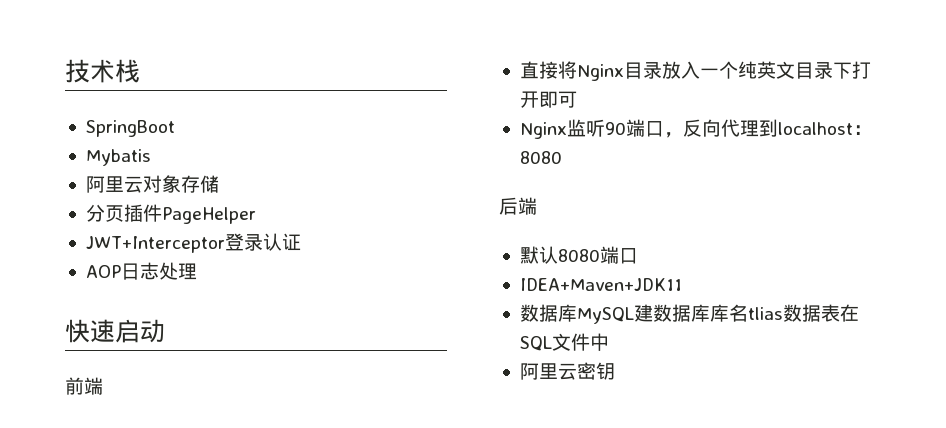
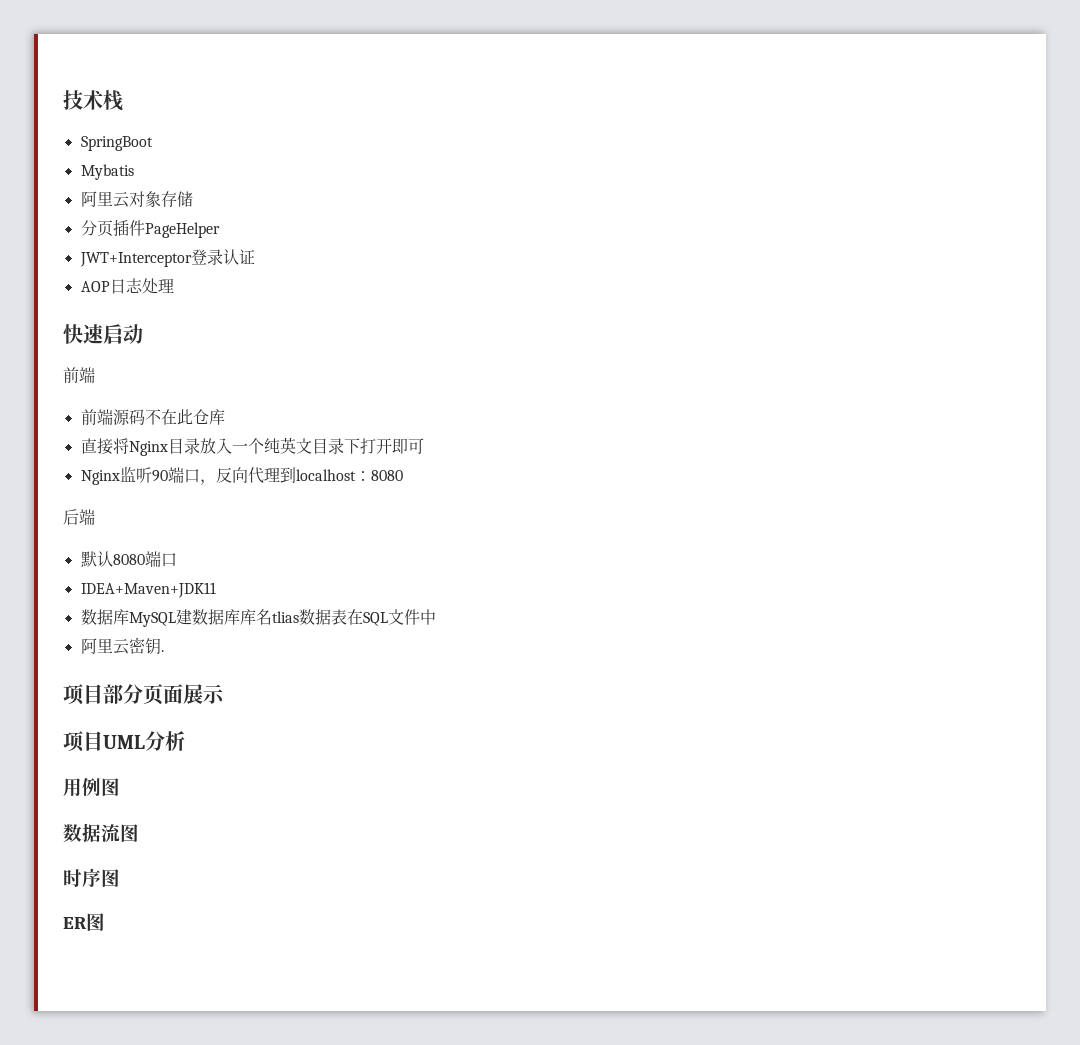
+ 前端源码不在此仓库
- 阿里云密钥
+ 阿里云密钥.
+ 项目部分页面展示
+ 项目UML分析
+ 用例图
+ 数据流图
+ 时序图
+ ER图

